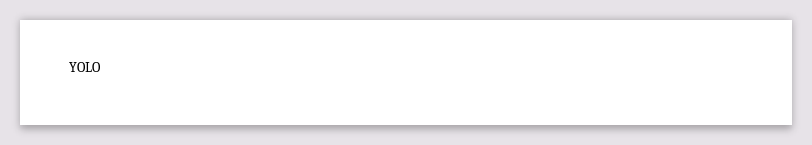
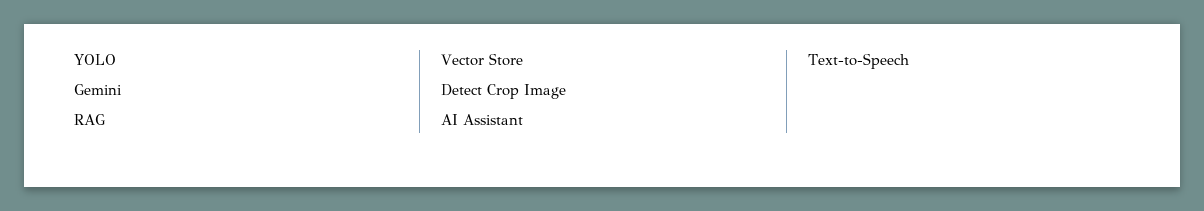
+ Gemini
+ RAG
+ Vector Store
+ Detect Crop Image
+ AI Assistant
+ Text-to-Speech

